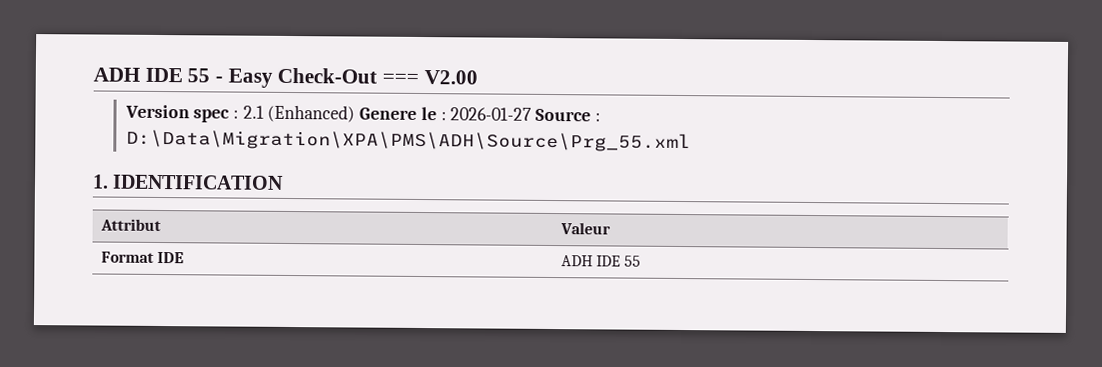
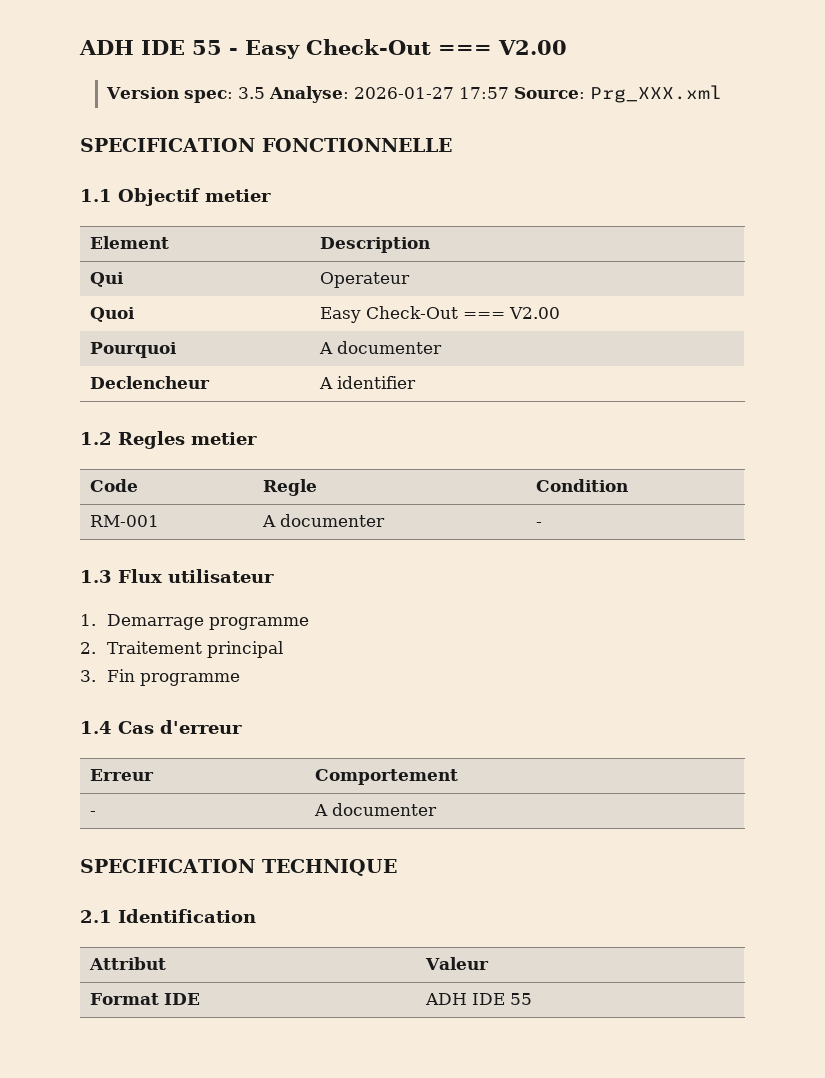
- Version spec : 2.1 (Enhanced) Genere le : 2026-01-27 Source : D:\Data\Migration\XPA\PMS\ADH\Source\Prg_55.xml
- 1. IDENTIFICATION
+ Version spec: 3.5 Analyse: 2026-01-27 17:57 Source: Prg_XXX.xml
+ SPECIFICATION FONCTIONNELLE
+ 1.1 Objectif metier
+ Element | Description
+ Qui | Operateur
+ Quoi | Easy Check-Out === V2.00
+ Pourquoi | A documenter
+ Declencheur | A identifier
+ 1.2 Regles metier
+ Code | Regle | Condition
+ RM-001 | A documenter | -
+ 1.3 Flux utilisateur
+ 1. Demarrage programme
+ 2. Traitement principal
+ 3. Fin programme
+ 1.4 Cas d'erreur
+ Erreur | Comportement
+ - | A documenter
+ SPECIFICATION TECHNIQUE
+ 2.1 Identification

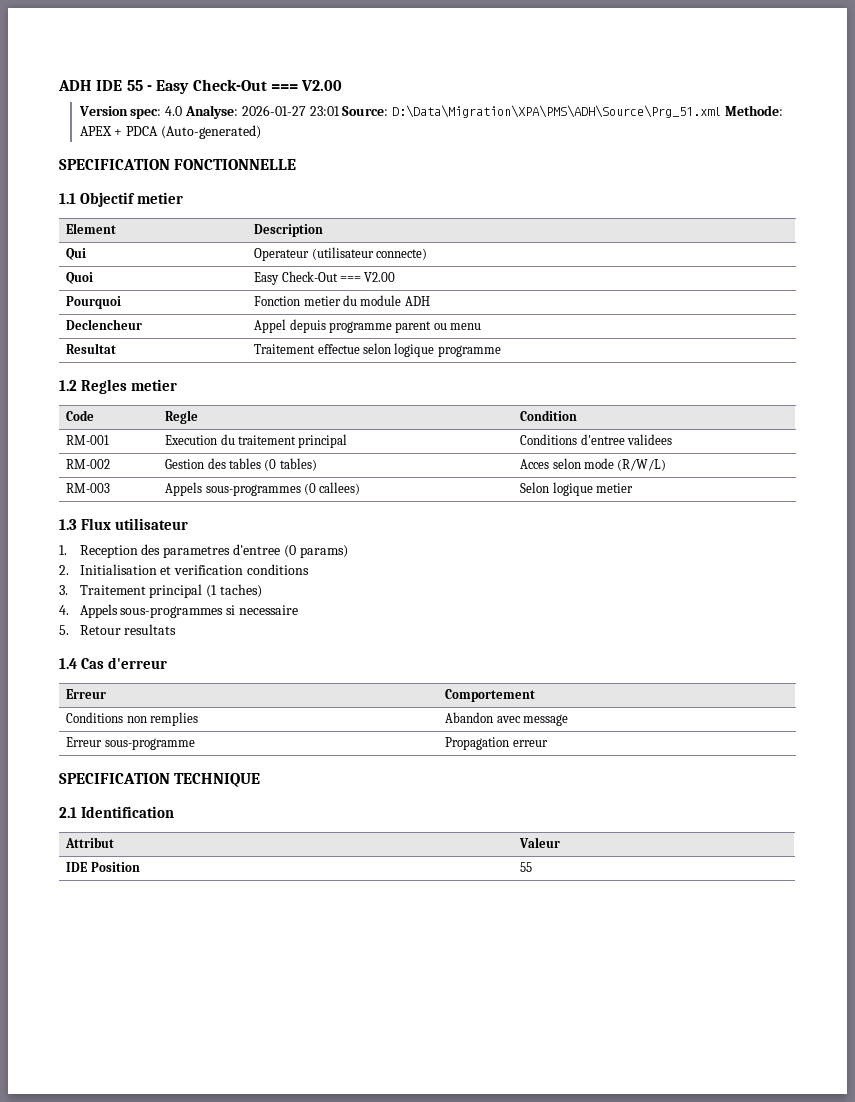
- Version spec: 3.5 Analyse: 2026-01-27 17:57 Source: Prg_XXX.xml
+ Version spec: 4.0 Analyse: 2026-01-27 23:01 Source: D:\Data\Migration\XPA\PMS\ADH\Source\Prg_51.xml Methode: APEX + PDCA (Auto-generated)
- Qui | Operateur
+ Qui | Operateur (utilisateur connecte)
- Pourquoi | A documenter
- Declencheur | A identifier
+ Pourquoi | Fonction metier du module ADH
+ Declencheur | Appel depuis programme parent ou menu
+ Resultat | Traitement effectue selon logique programme
- RM-001 | A documenter | -
+ RM-001 | Execution du traitement principal | Conditions d'entree validees
+ RM-002 | Gestion des tables (0 tables) | Acces selon mode (R/W/L)
+ RM-003 | Appels sous-programmes (0 callees) | Selon logique metier
  1.3 Flux utilisateur
- 1. Demarrage programme
- 2. Traitement principal
- 3. Fin programme
+ 1. Reception des parametres d'entree (0 params)
+ 2. Initialisation et verification conditions
+ 3. Traitement principal (1 taches)
+ 4. Appels sous-programmes si necessaire
+ 5. Retour resultats
- - | A documenter
+ Conditions non remplies | Abandon avec message
+ Erreur sous-programme | Propagation erreur
- Format IDE | ADH IDE 55
+ IDE Position | 55

